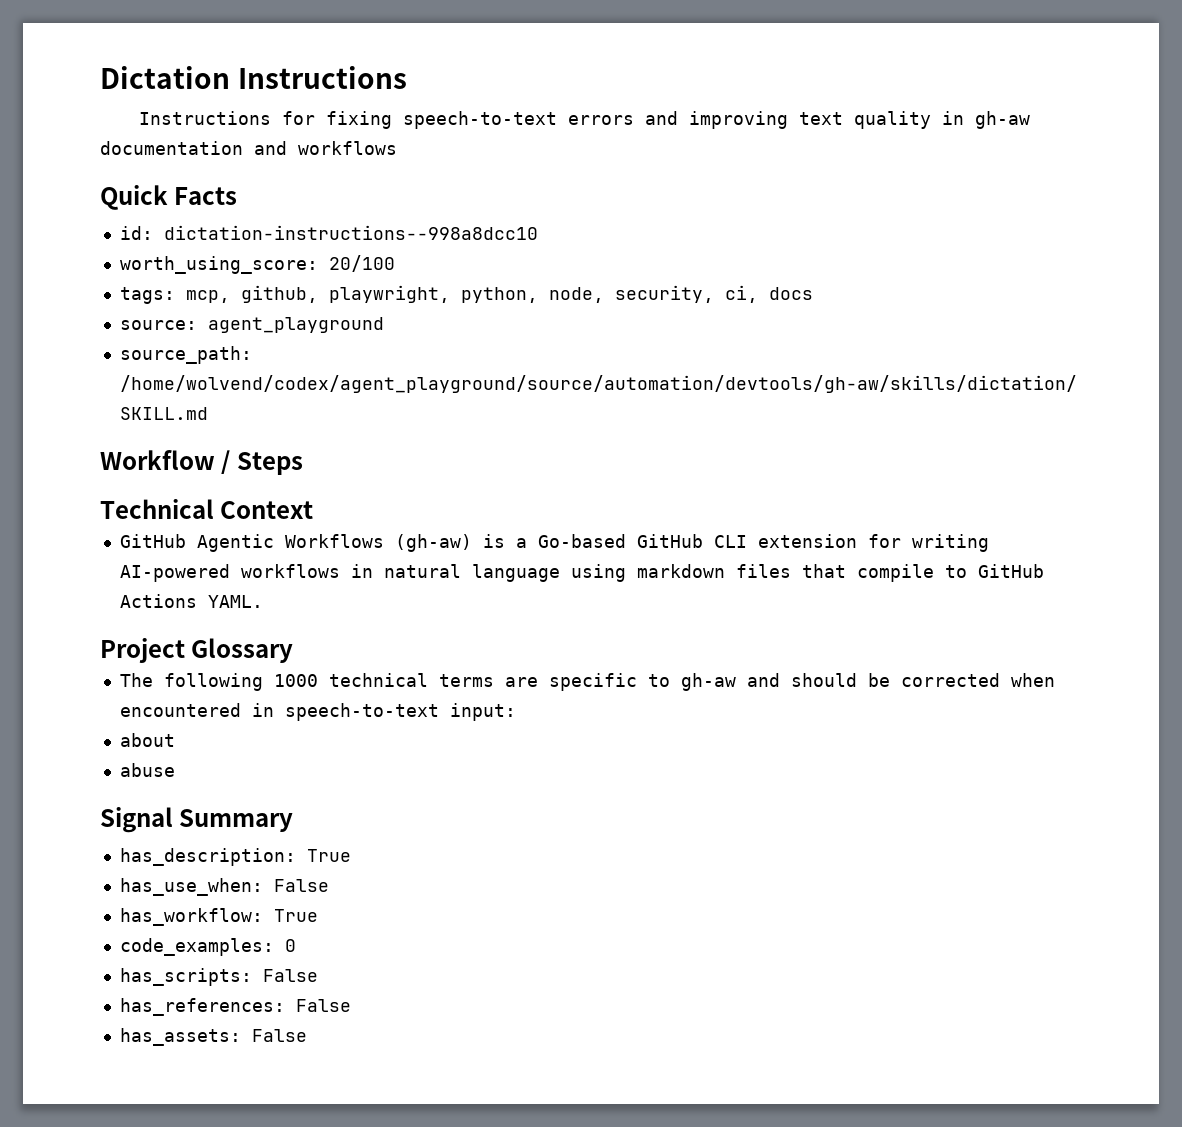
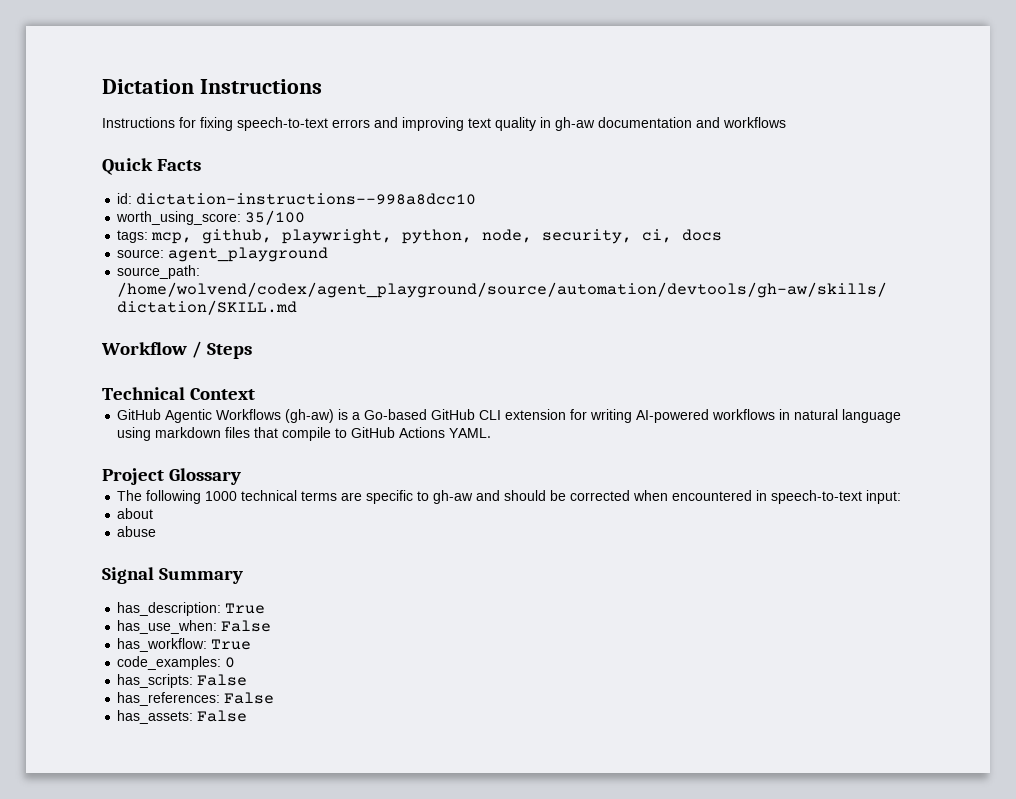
- worth_using_score: 20/100
+ worth_using_score: 35/100

